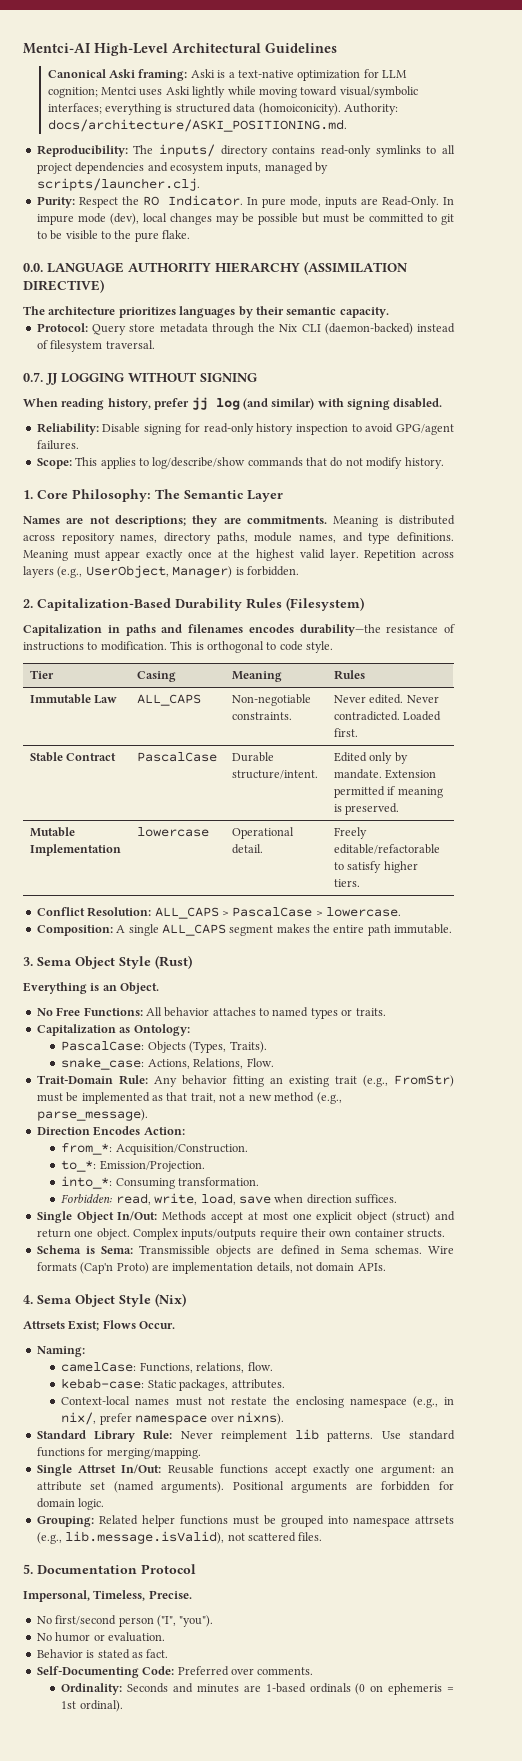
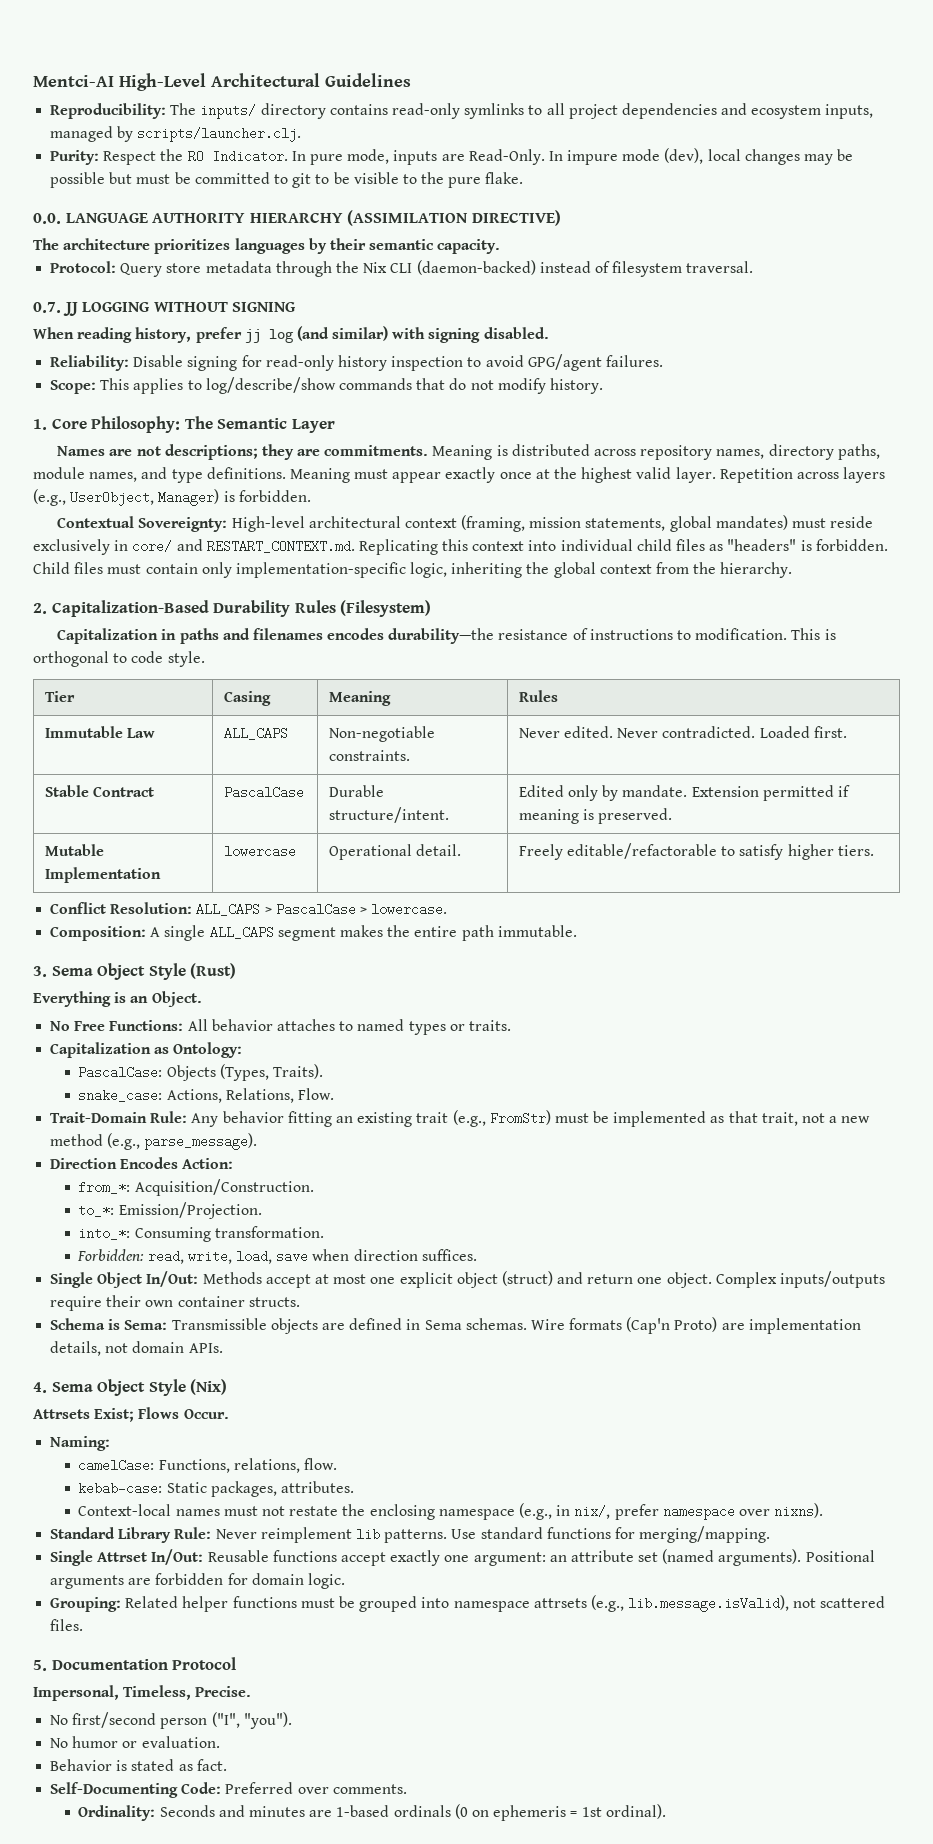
- Canonical Aski framing: Aski is a text-native optimization for LLM cognition; Mentci uses Aski lightly while moving toward visual/symbolic interfaces; everything is structured data (homoiconicity). Authority: docs/architecture/ASKI_POSITIONING.md.
+ Contextual Sovereignty: High-level architectural context (framing, mission statements, global mandates) must reside exclusively in core/ and RESTART_CONTEXT.md. Replicating this context into individual child files as "headers" is forbidden. Child files must contain only implementation-specific logic, inheriting the global context from the hierarchy.

